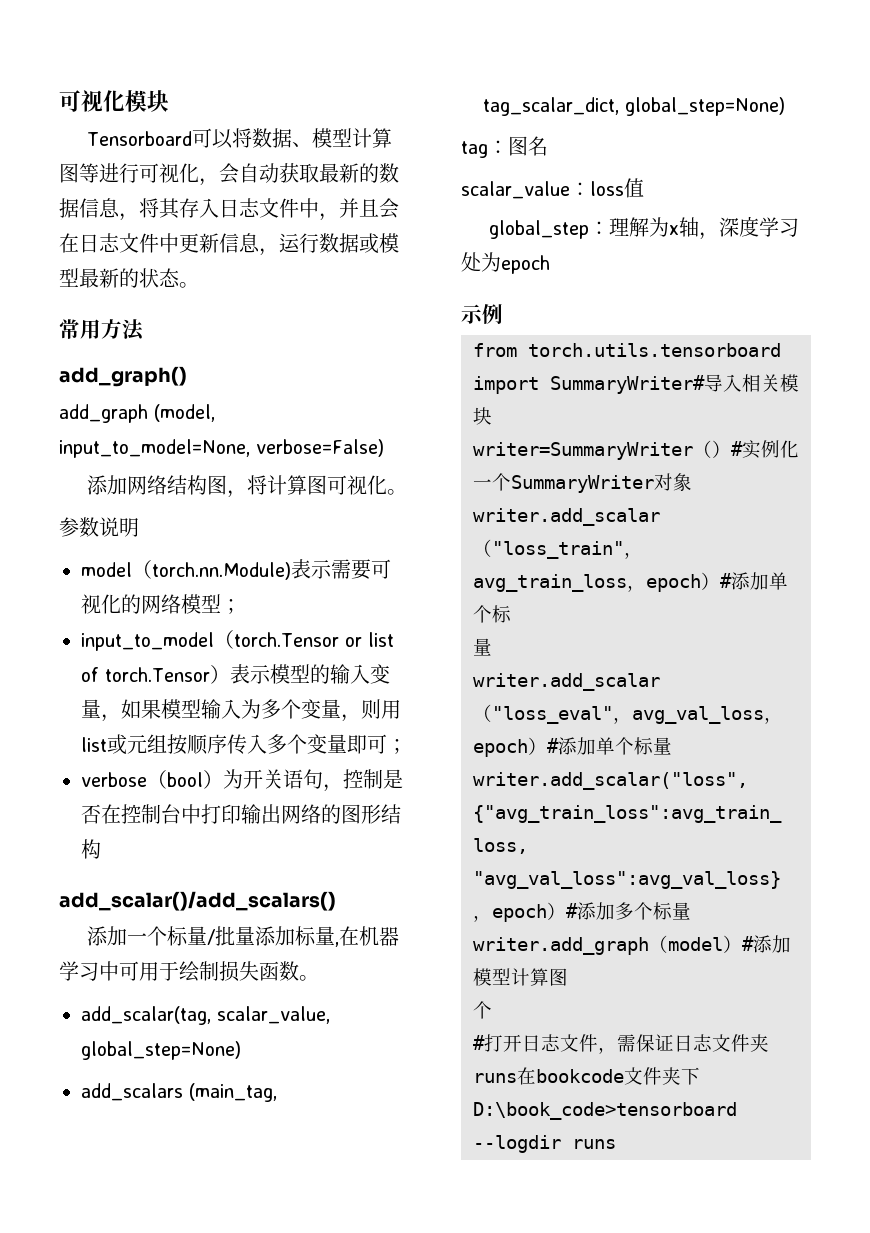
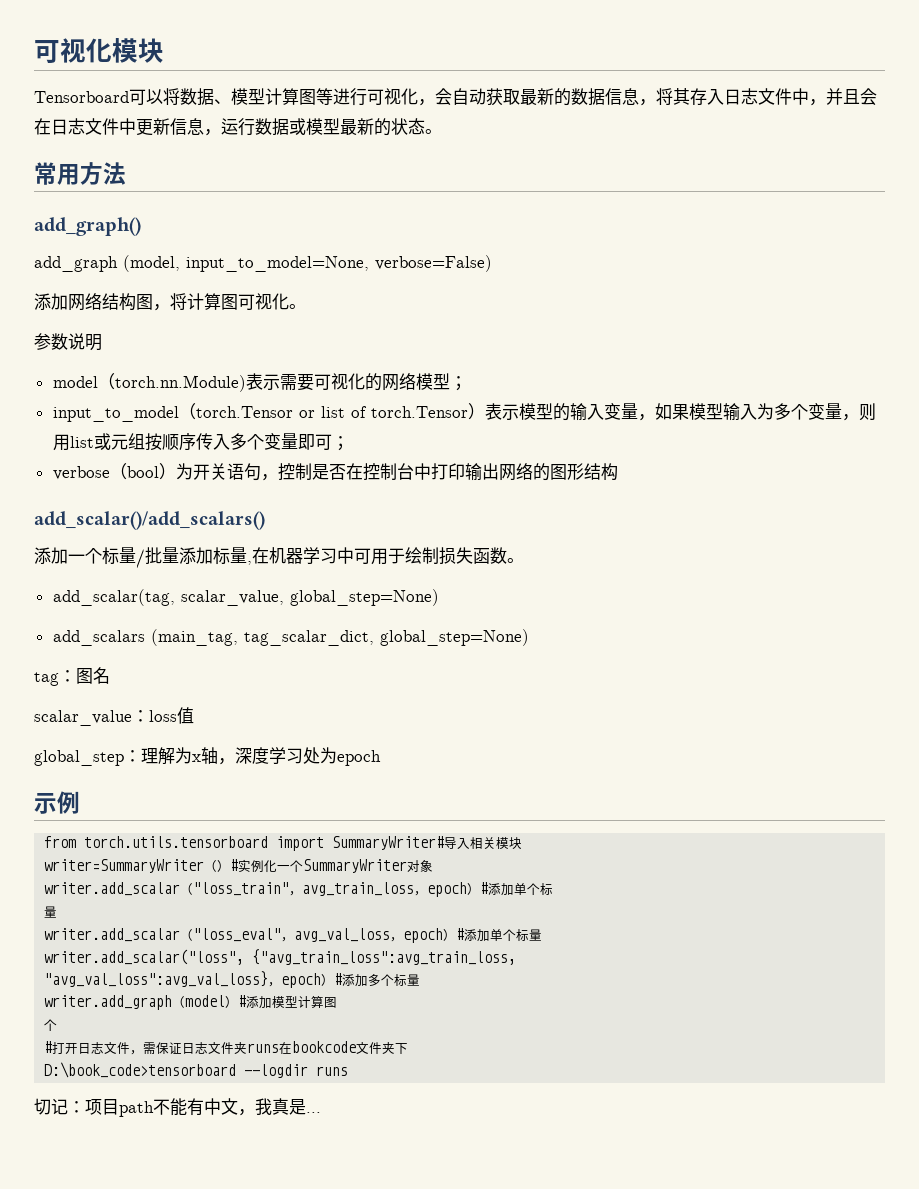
+ 切记：项目path不能有中文，我真是...

